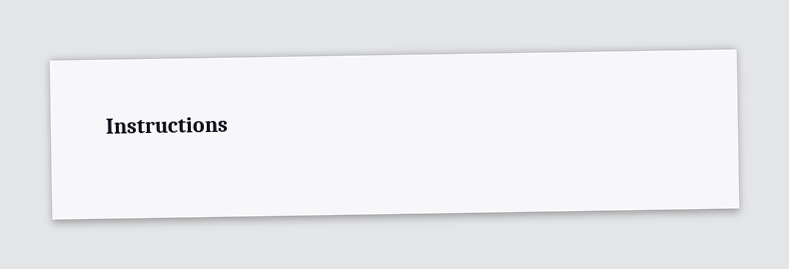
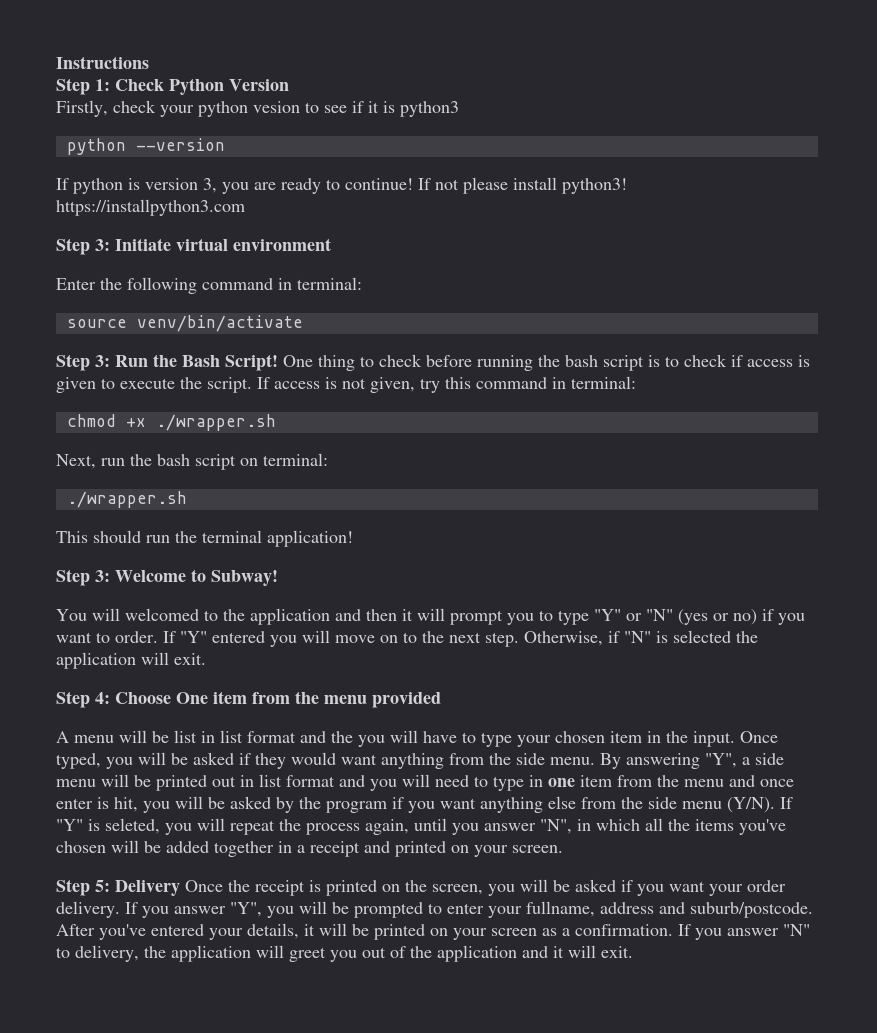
+ Step 1: Check Python Version
+ Firstly, check your python vesion to see if it is python3
+ python --version
+ If python is version 3, you are ready to continue! If not please install python3! https://installpython3.com
+ Step 3: Initiate virtual environment
+ Enter the following command in terminal:
+ source venv/bin/activate
+ Step 3: Run the Bash Script! One thing to check before running the bash script is to check if access is given to execute the script. If access is not given, try this command in terminal:
+ chmod +x ./wrapper.sh
+ Next, run the bash script on terminal:
+ ./wrapper.sh
+ This should run the terminal application!
+ Step 3: Welcome to Subway!
+ You will welcomed to the application and then it will prompt you to type "Y" or "N" (yes or no) if you want to order. If "Y" entered you will move on to the next step. Otherwise, if "N" is selected the application will exit.
+ Step 4: Choose One item from the menu provided
+ A menu will be list in list format and the you will have to type your chosen item in the input. Once typed, you will be asked if they would want anything from the side menu. By answering "Y", a side menu will be printed out in list format and you will need to type in one item from the menu and once enter is hit, you will be asked by the program if you want anything else from the side menu (Y/N). If "Y" is seleted, you will repeat the process again, until you answer "N", in which all the items you've chosen will be added together in a receipt and printed on your screen.
+ Step 5: Delivery Once the receipt is printed on the screen, you will be asked if you want your order delivery. If you answer "Y", you will be prompted to enter your fullname, address and suburb/postcode. After you've entered your details, it will be printed on your screen as a confirmation. If you answer "N" to delivery, the application will greet you out of the application and it will exit.

